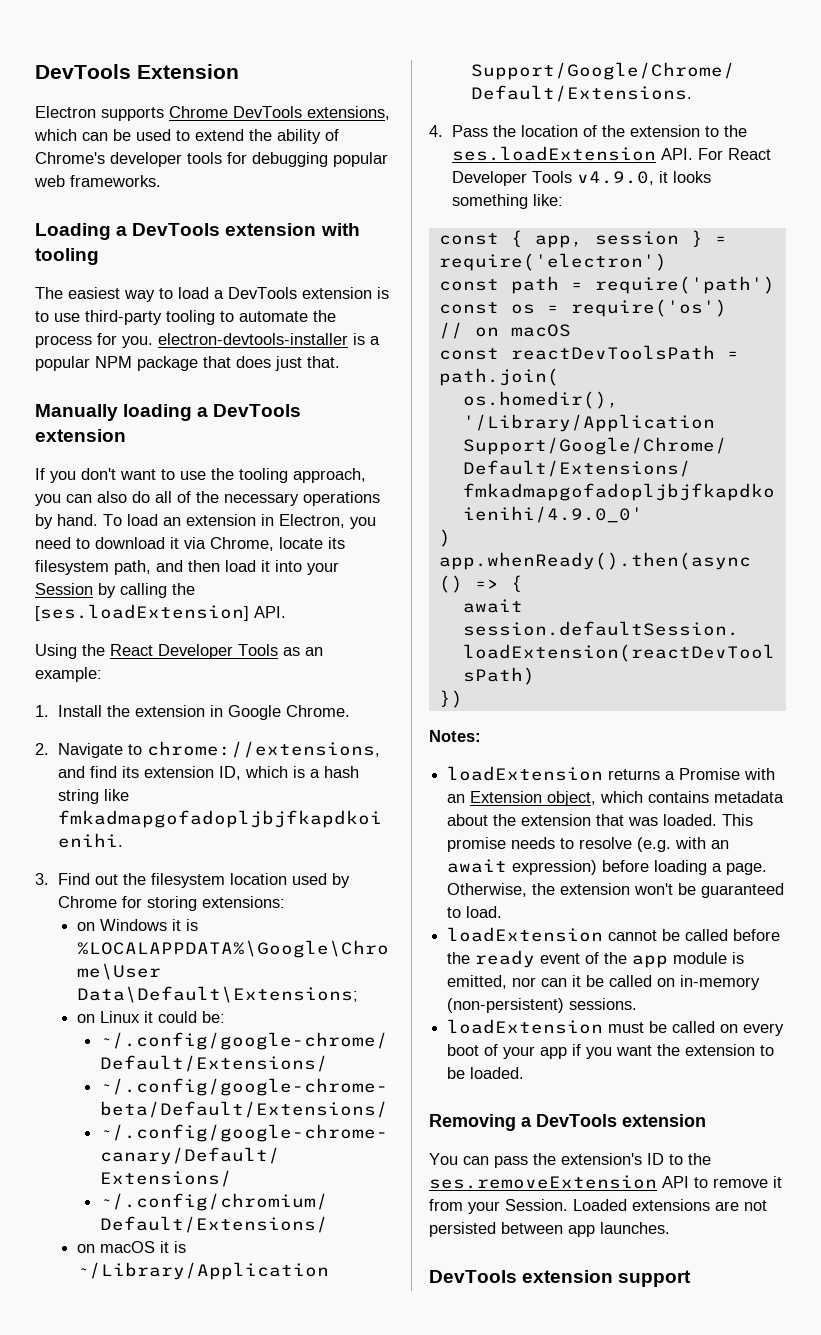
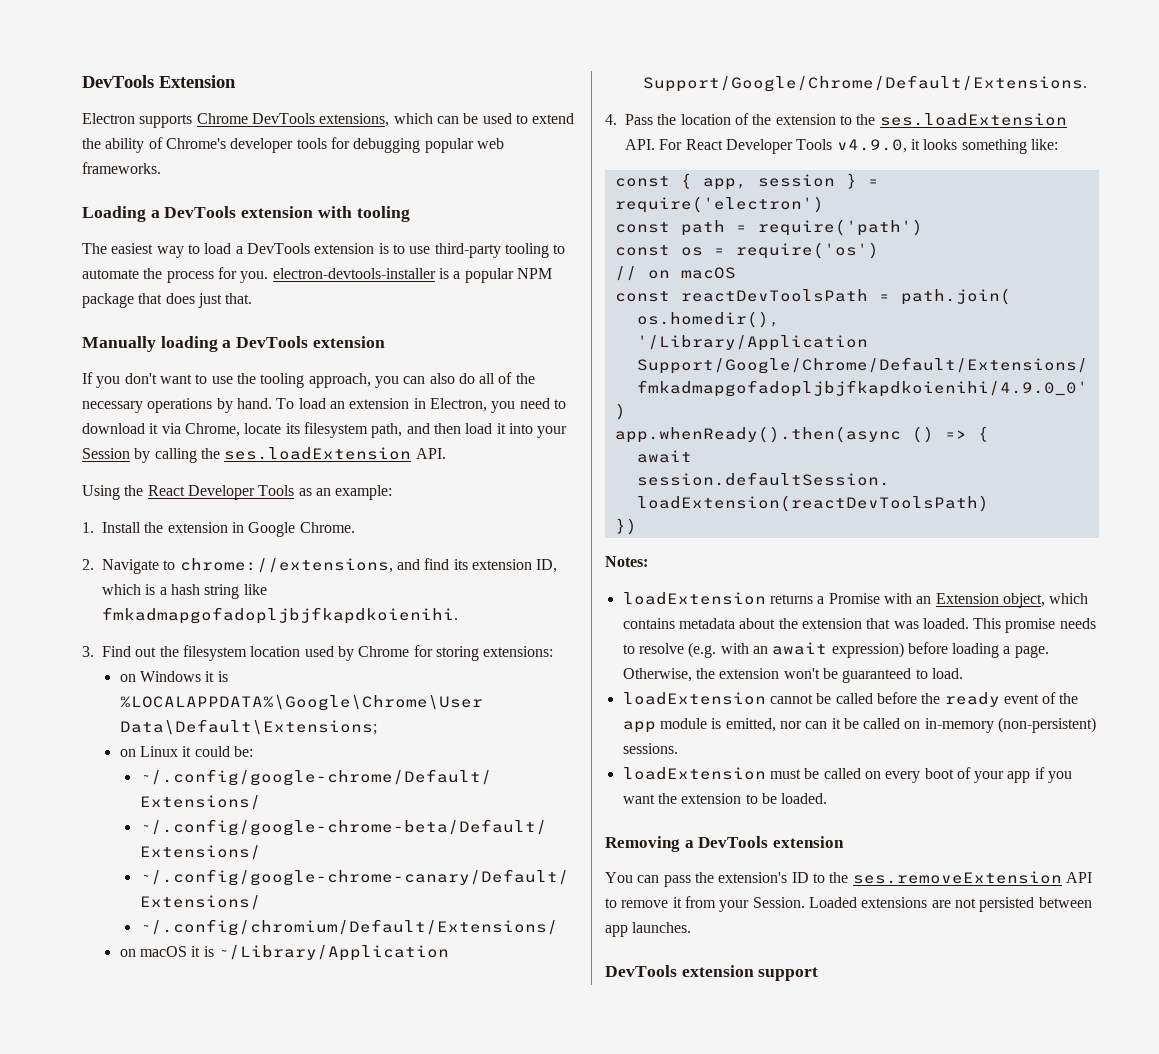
- To load an extension in Electron, you need to download it via Chrome, locate its filesystem path, and then load it into your Session by calling the [ses.loadExtension] API.
+ To load an extension in Electron, you need to download it via Chrome, locate its filesystem path, and then load it into your Session by calling the ses.loadExtension API.

